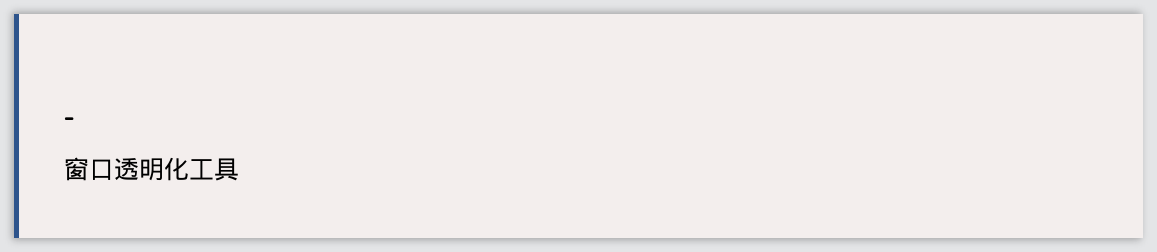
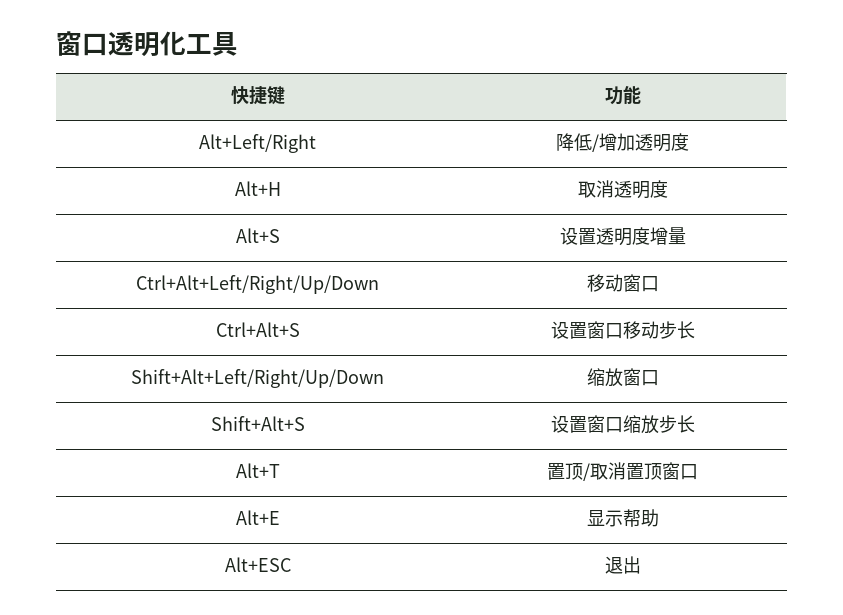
- -
+ 快捷键 | 功能
+ Alt+Left/Right | 降低/增加透明度
+ Alt+H | 取消透明度
+ Alt+S | 设置透明度增量
+ Ctrl+Alt+Left/Right/Up/Down | 移动窗口
+ Ctrl+Alt+S | 设置窗口移动步长
+ Shift+Alt+Left/Right/Up/Down | 缩放窗口
+ Shift+Alt+S | 设置窗口缩放步长
+ Alt+T | 置顶/取消置顶窗口
+ Alt+E | 显示帮助
+ Alt+ESC | 退出

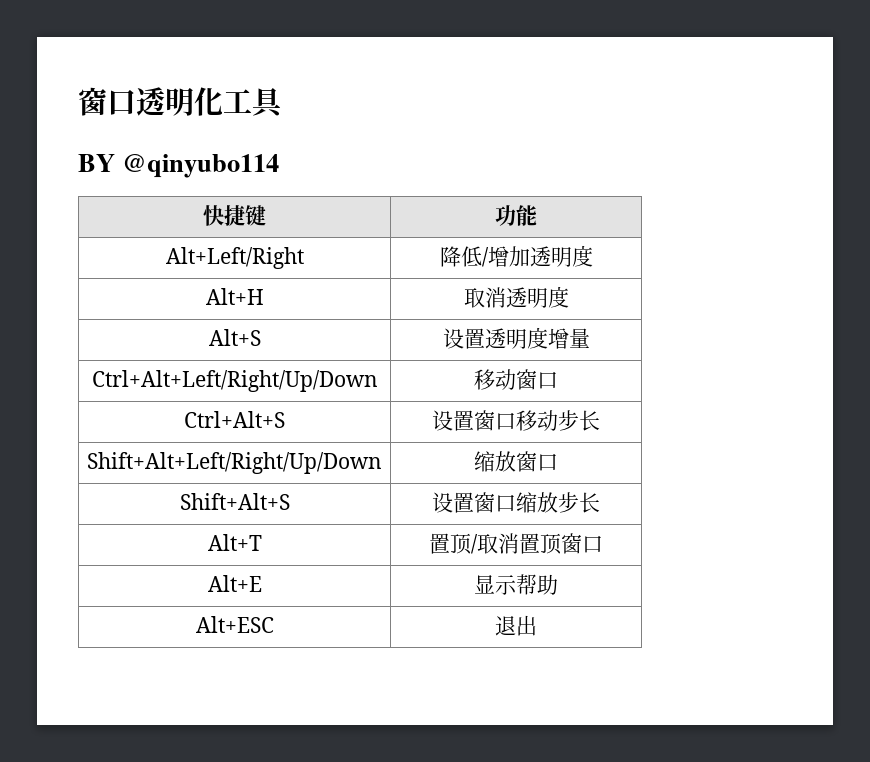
+ BY @qinyubo114

